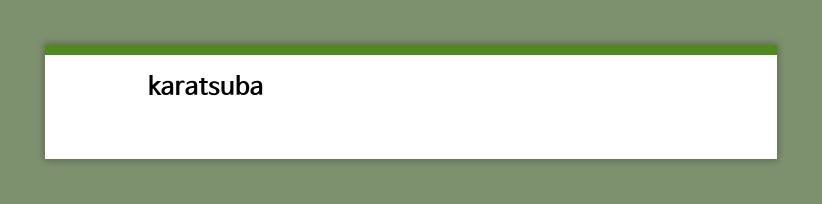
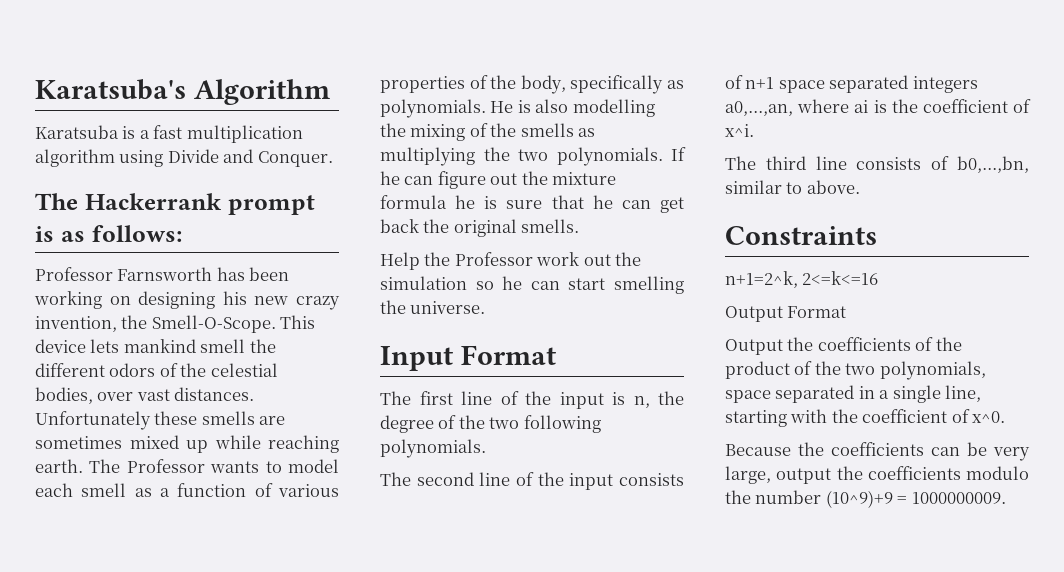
- karatsuba
+ Karatsuba's Algorithm
+ Karatsuba is a fast multiplication algorithm using Divide and Conquer.
+ The Hackerrank prompt is as follows:
+ Professor Farnsworth has been working on designing his new crazy invention, the Smell-O-Scope. This device lets mankind smell the different odors of the celestial bodies, over vast distances. Unfortunately these smells are sometimes mixed up while reaching earth. The Professor wants to model each smell as a function of various properties of the body, specifically as polynomials. He is also modelling the mixing of the smells as multiplying the two polynomials. If he can figure out the mixture formula he is sure that he can get back the original smells.
+ Help the Professor work out the simulation so he can start smelling the universe.
+ Input Format
+ The first line of the input is n, the degree of the two following polynomials.
+ The second line of the input consists of n+1 space separated integers a0,...,an, where ai is the coefficient of x^i.
+ The third line consists of b0,...,bn, similar to above.
+ Constraints
+ n+1=2^k, 2<=k<=16
+ Output Format
+ Output the coefficients of the product of the two polynomials, space separated in a single line, starting with the coefficient of x^0.
+ Because the coefficients can be very large, output the coefficients modulo the number (10^9)+9 = 1000000009.

